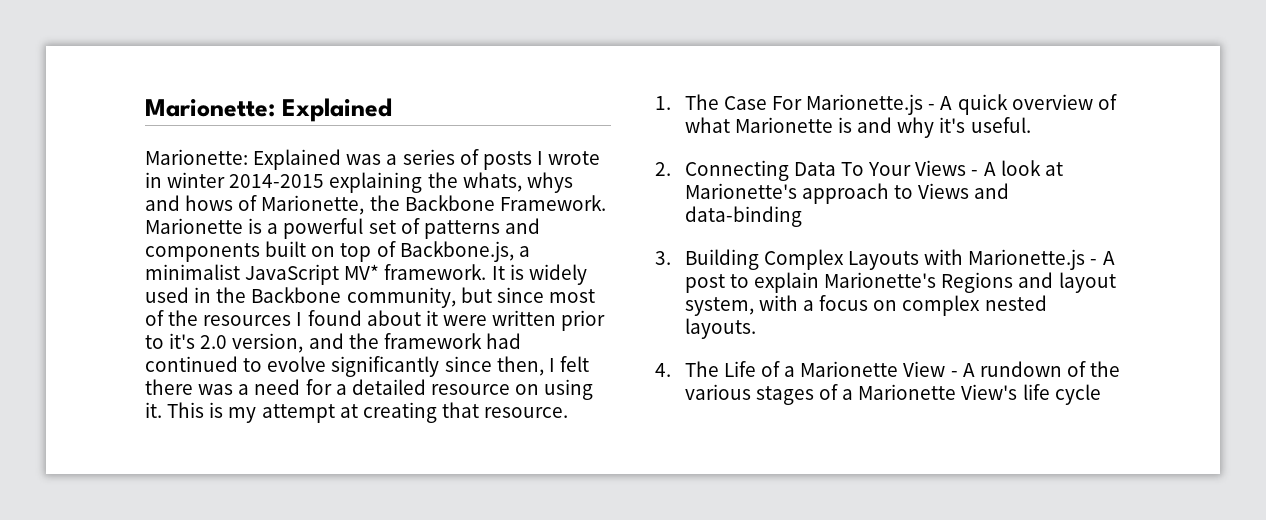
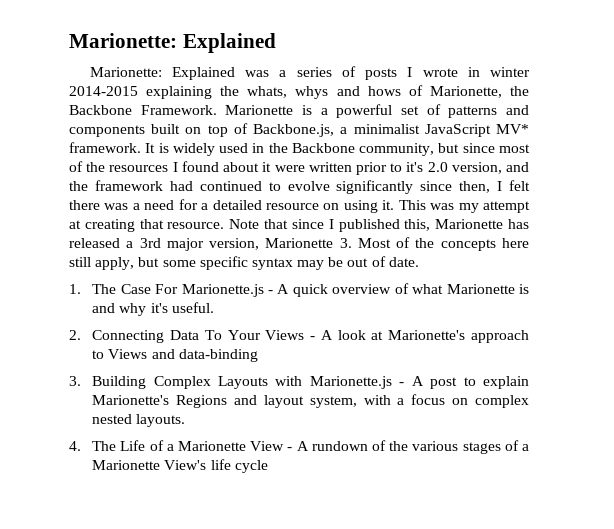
- This is my attempt at creating that resource.
+ This was my attempt at creating that resource. Note that since I published this, Marionette has released a 3rd major version, Marionette 3. Most of the concepts here still apply, but some specific syntax may be out of date.

